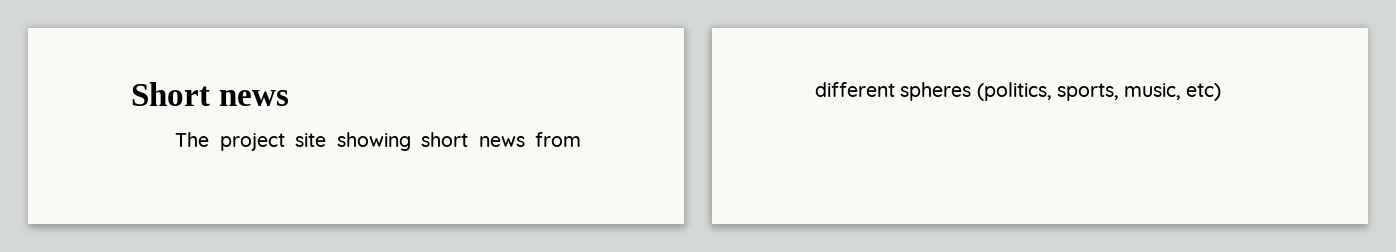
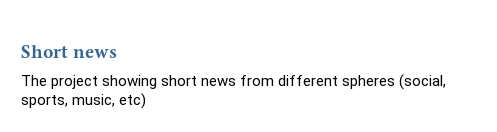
- The project site showing short news from different spheres (politics, sports, music, etc)
+ The project showing short news from different spheres (social, sports, music, etc)

